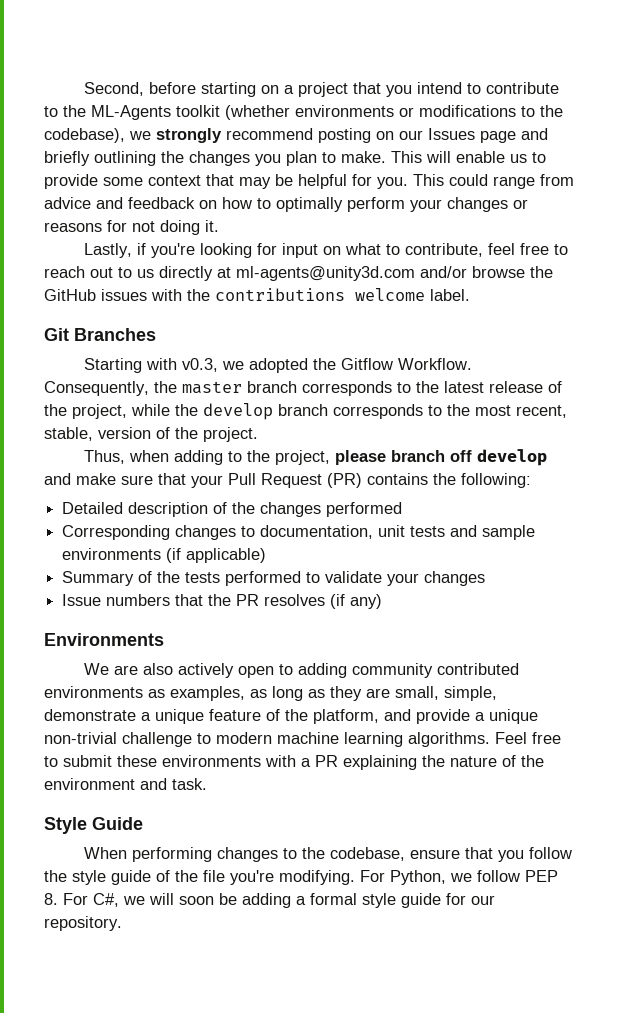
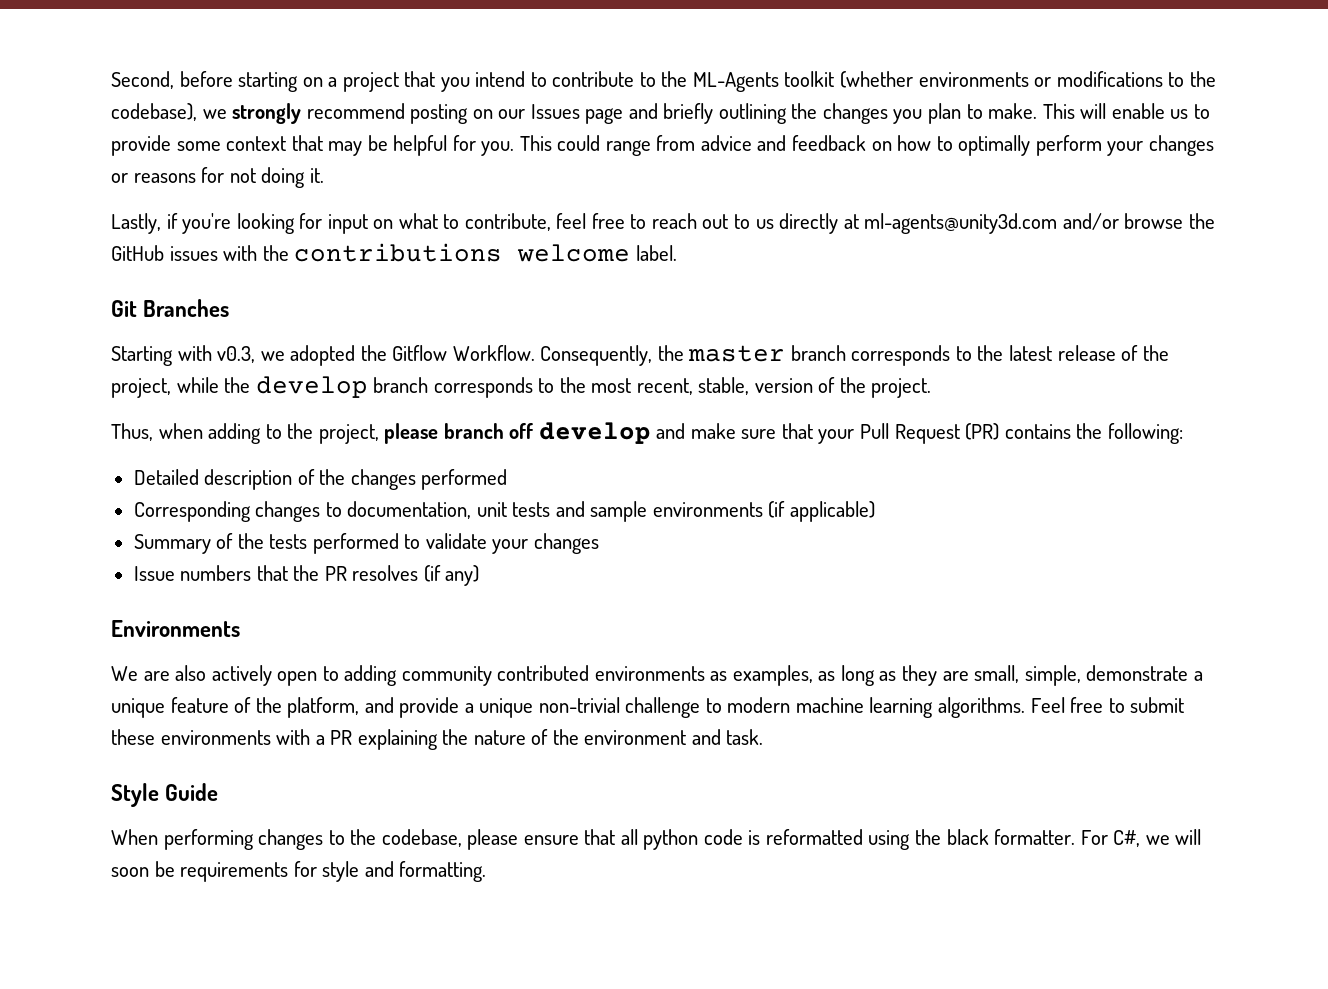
- When performing changes to the codebase, ensure that you follow the style guide of the file you're modifying. For Python, we follow PEP 8. For C#, we will soon be adding a formal style guide for our repository.
+ When performing changes to the codebase, please ensure that all python code is reformatted using the black formatter. For C#, we will soon be requirements for style and formatting.

